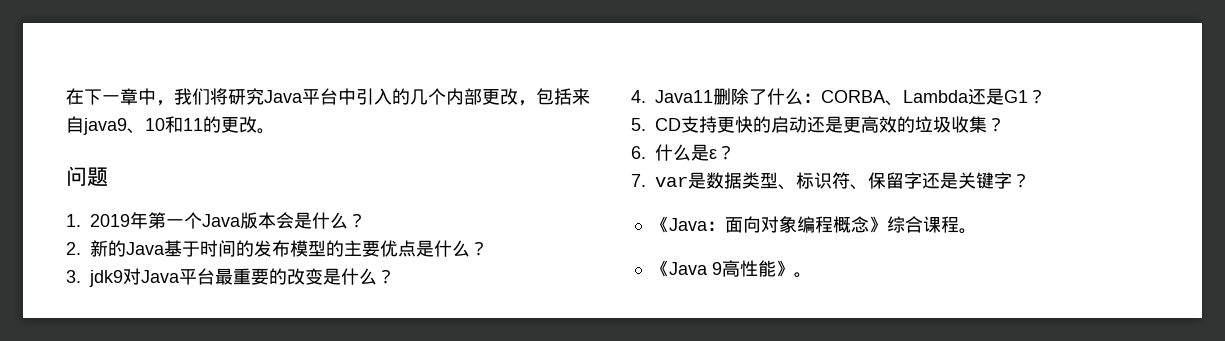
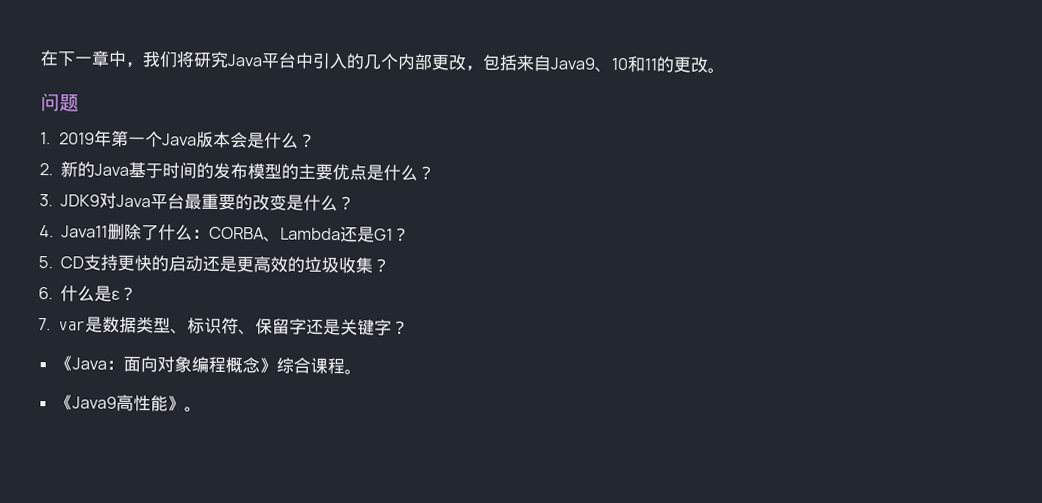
- 在下一章中，我们将研究Java平台中引入的几个内部更改，包括来自java9、10和11的更改。
+ 在下一章中，我们将研究Java平台中引入的几个内部更改，包括来自Java9、10和11的更改。
- 3. jdk9对Java平台最重要的改变是什么？
+ 3. JDK9对Java平台最重要的改变是什么？
- 《Java 9高性能》。
+ 《Java9高性能》。

